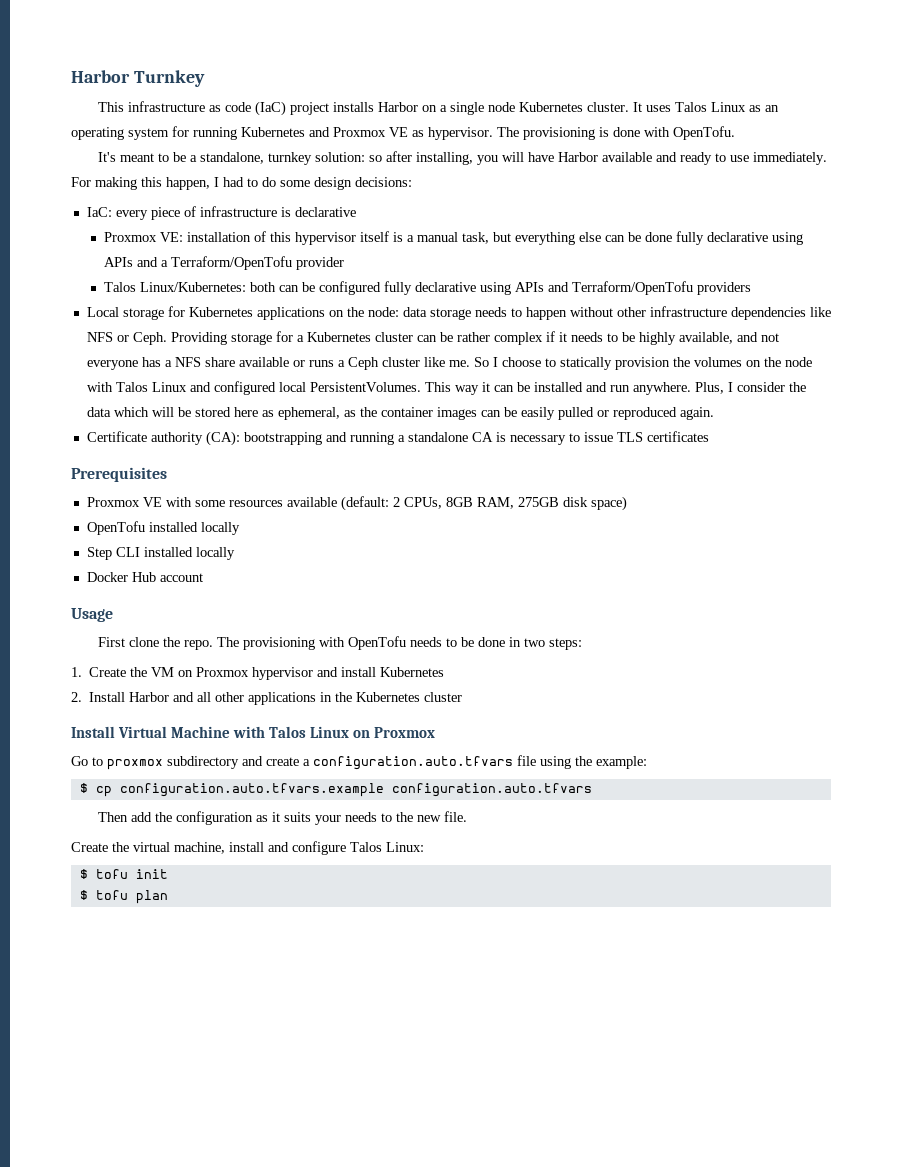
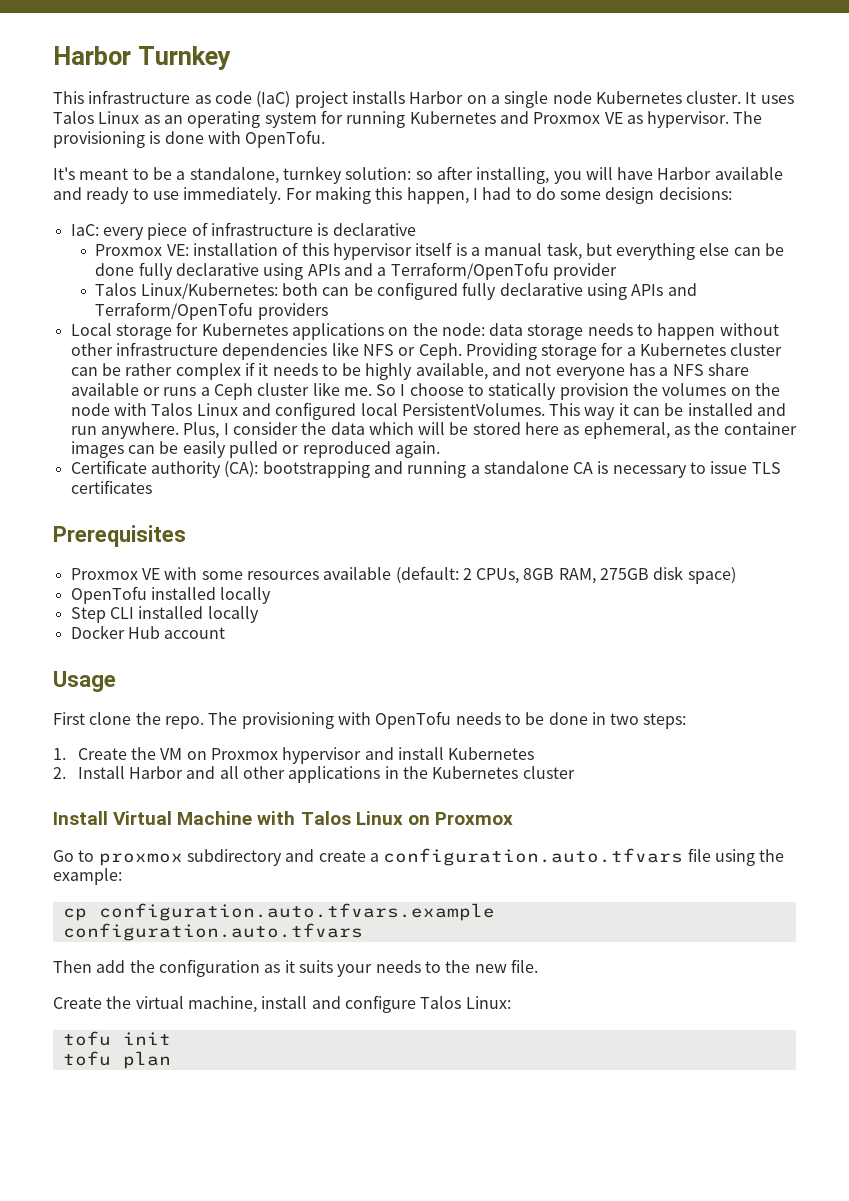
- $ cp configuration.auto.tfvars.example configuration.auto.tfvars
+ cp configuration.auto.tfvars.example configuration.auto.tfvars
- $ tofu init
+ tofu init
- $ tofu plan
+ tofu plan

